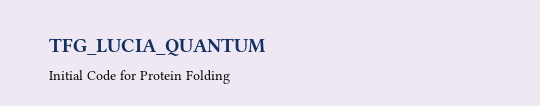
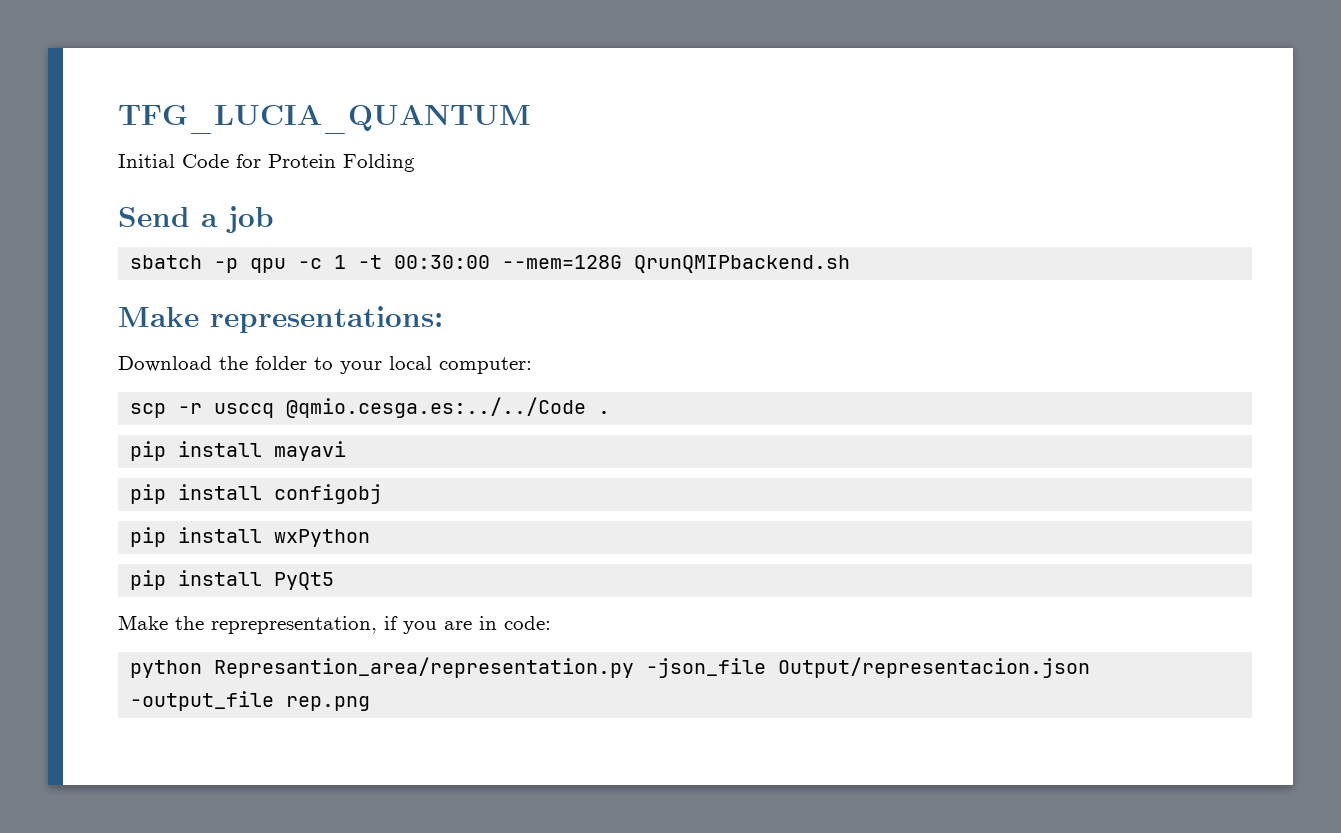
+ Send a job
+ sbatch -p qpu -c 1 -t 00:30:00 --mem=128G QrunQMIPbackend.sh
+ Make representations:
+ Download the folder to your local computer:
+ scp -r usccq @qmio.cesga.es:../../Code .
+ pip install mayavi
+ pip install configobj
+ pip install wxPython
+ pip install PyQt5
+ Make the reprepresentation, if you are in code:
+ python Represantion_area/representation.py -json_file Output/representacion.json -output_file rep.png

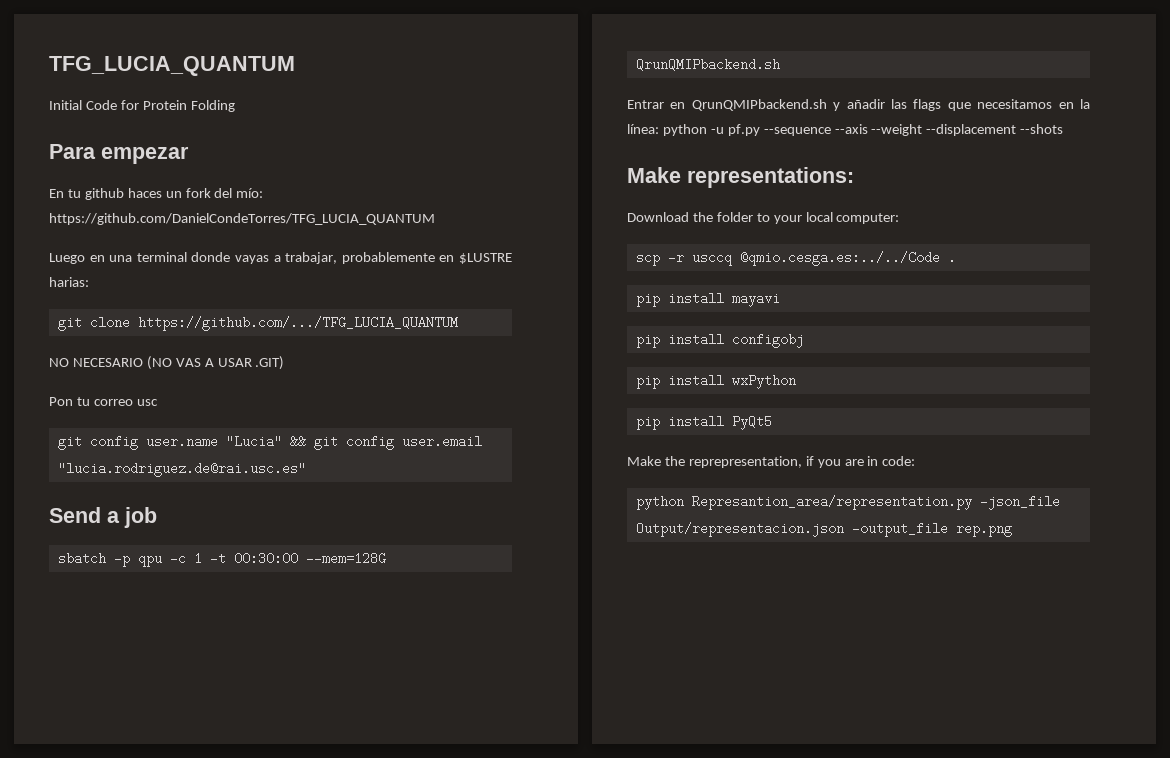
+ Para empezar
+ En tu github haces un fork del mío: https://github.com/DanielCondeTorres/TFG_LUCIA_QUANTUM
+ Luego en una terminal donde vayas a trabajar, probablemente en $LUSTRE harias:
+ git clone https://github.com/.../TFG_LUCIA_QUANTUM
+ NO NECESARIO (NO VAS A USAR .GIT)
+ Pon tu correo usc
+ git config user.name "Lucia" && git config user.email "lucia.rodriguez.de@rai.usc.es"
+ Entrar en QrunQMIPbackend.sh y añadir las flags que necesitamos en la línea: python -u pf.py --sequence --axis --weight --displacement --shots

